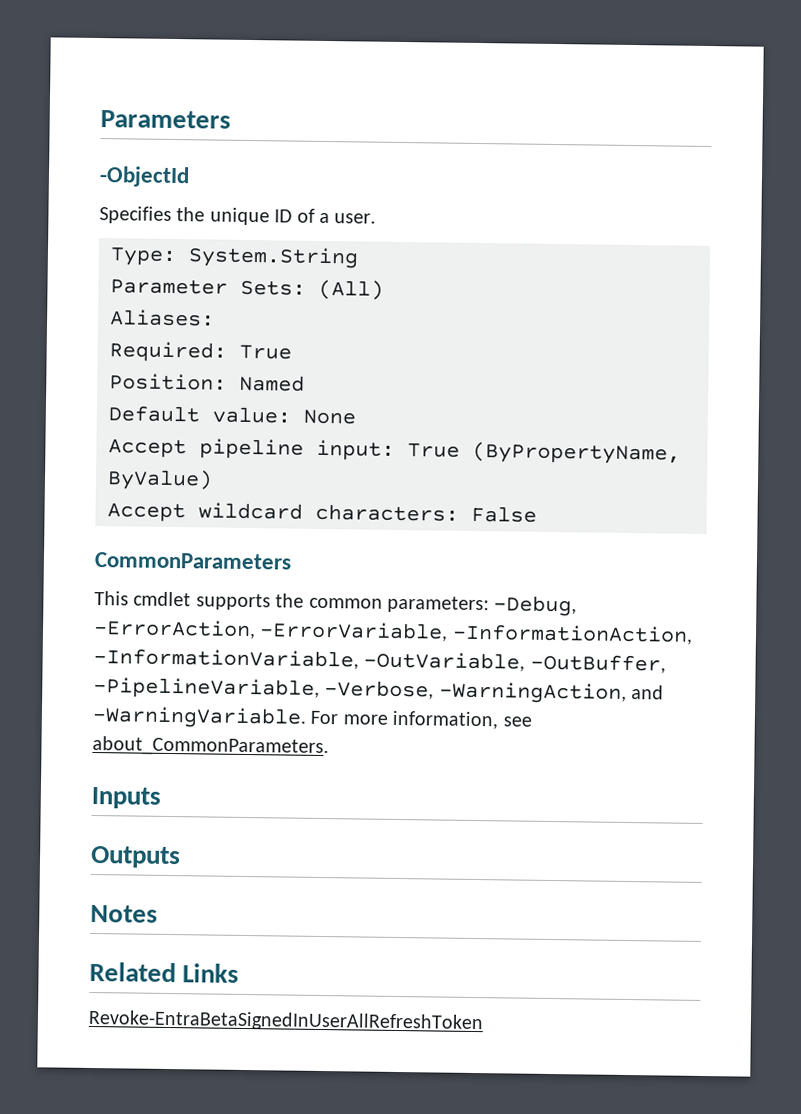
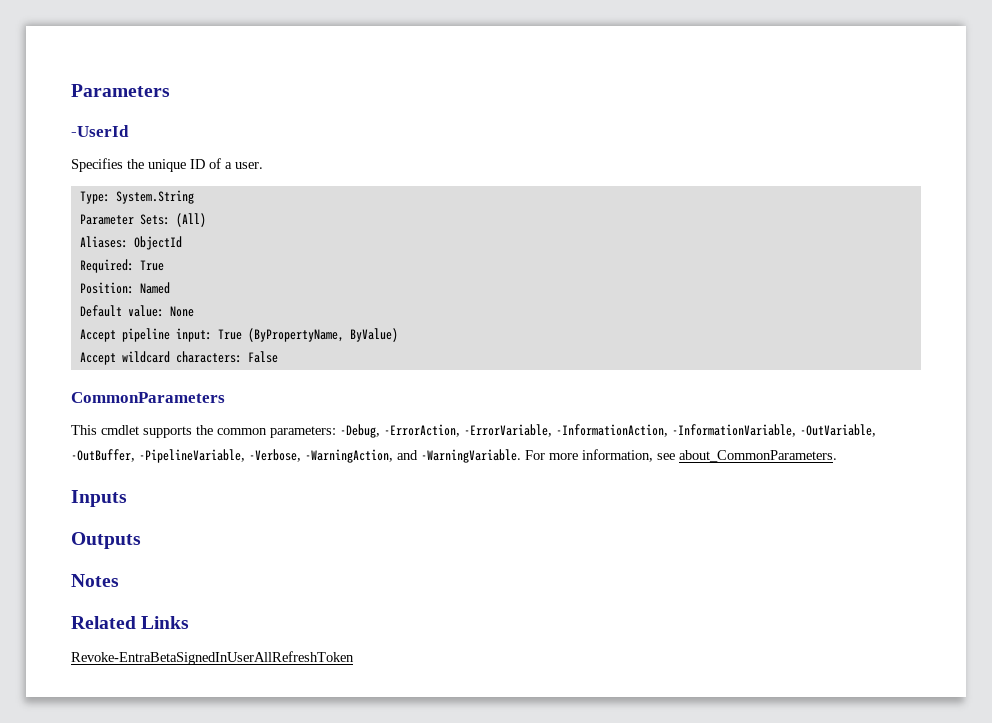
- -ObjectId
+ -UserId
- Aliases:
+ Aliases: ObjectId

